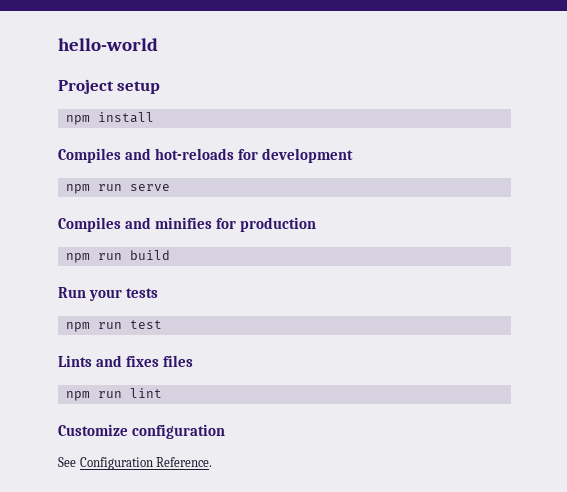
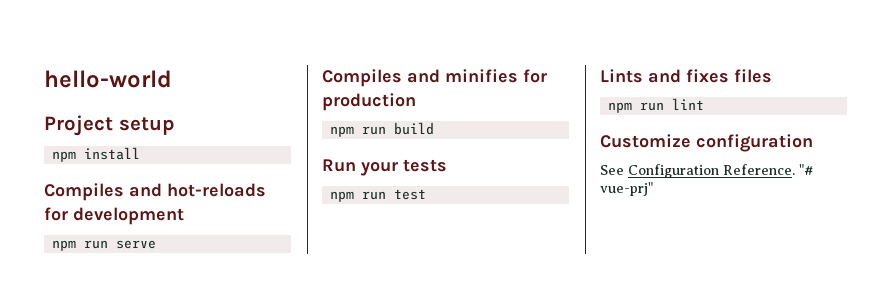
+ "# vue-prj"

